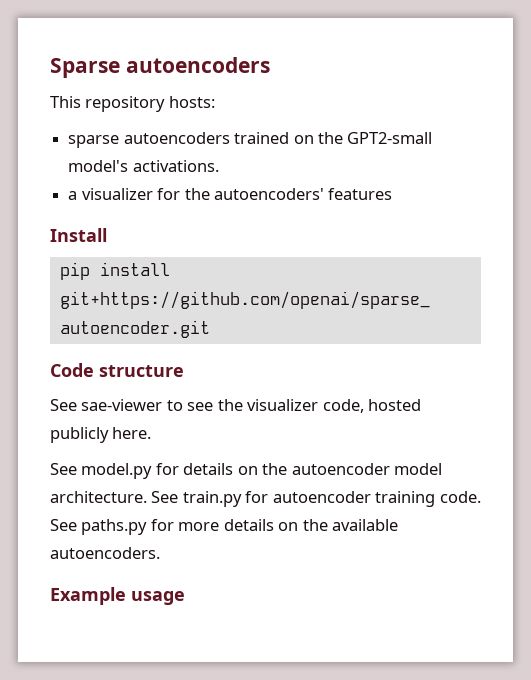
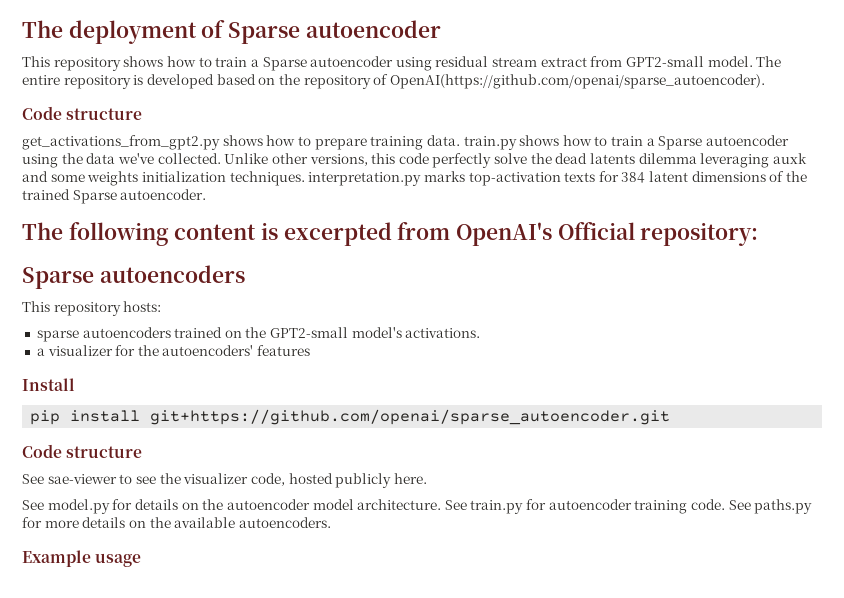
+ The deployment of Sparse autoencoder
+ This repository shows how to train a Sparse autoencoder using residual stream extract from GPT2-small model. The entire repository is developed based on the repository of OpenAI(https://github.com/openai/sparse_autoencoder).
+ Code structure
+ get_activations_from_gpt2.py shows how to prepare training data. train.py shows how to train a Sparse autoencoder using the data we've collected. Unlike other versions, this code perfectly solve the dead latents dilemma leveraging auxk and some weights initialization techniques. interpretation.py marks top-activation texts for 384 latent dimensions of the trained Sparse autoencoder.
+ The following content is excerpted from OpenAI's Official repository:

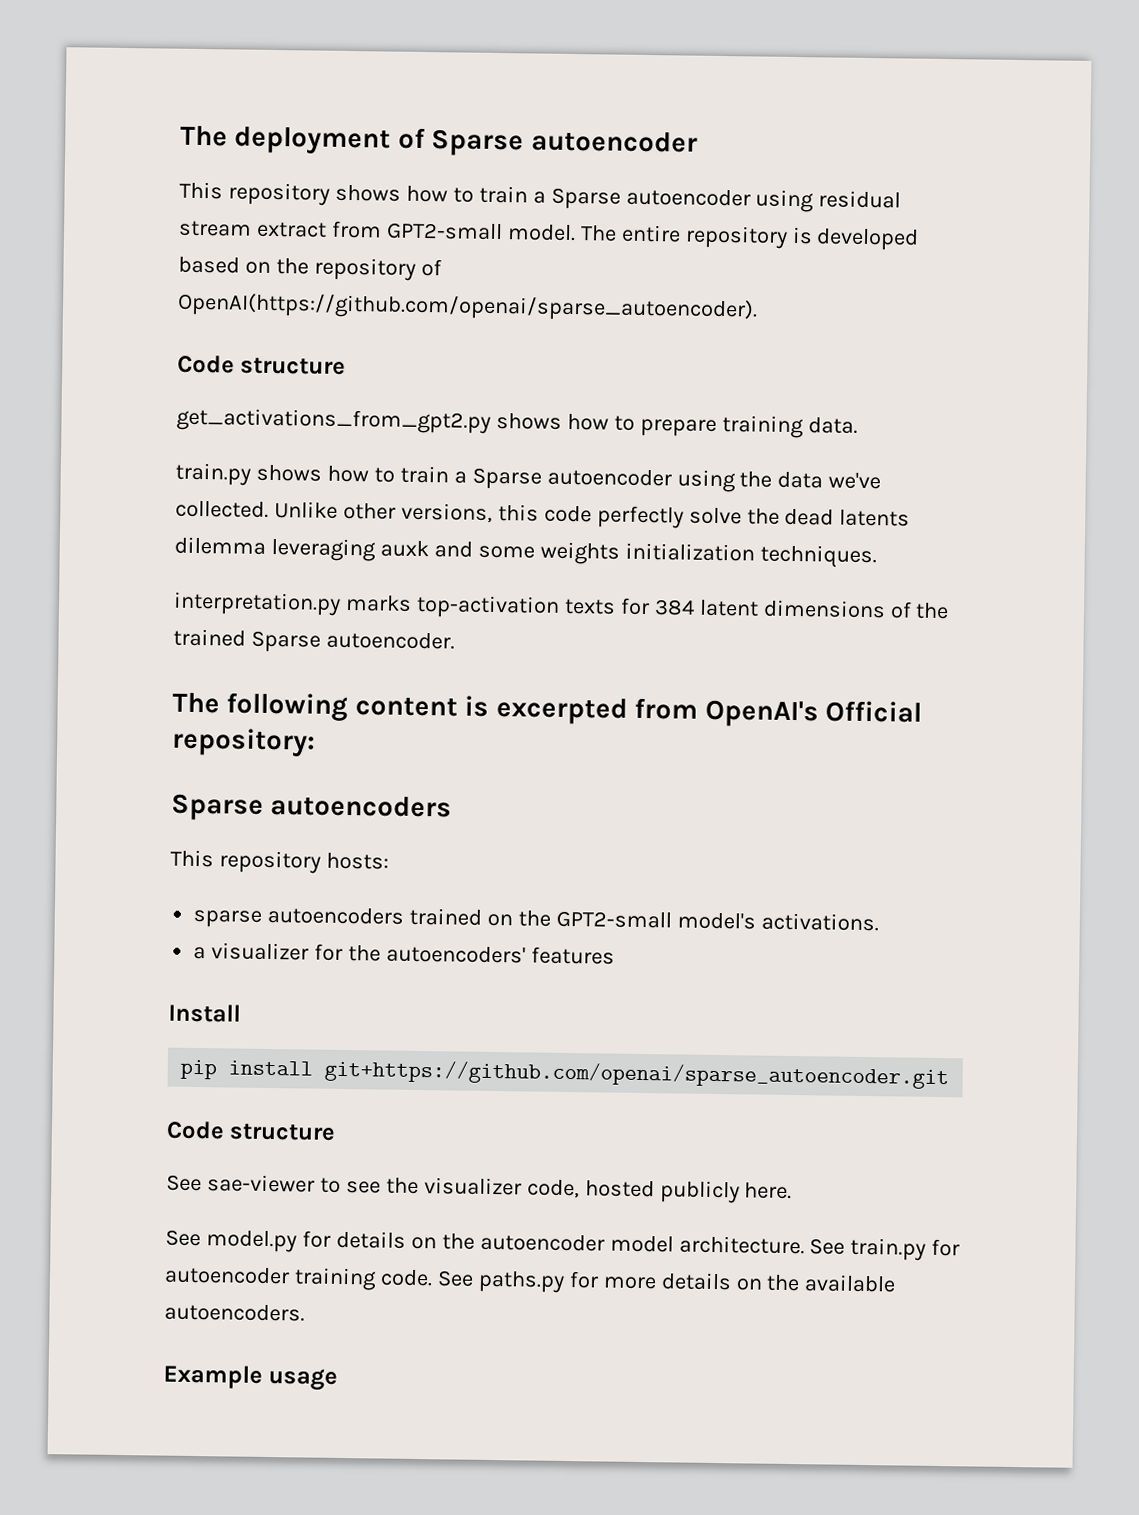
- get_activations_from_gpt2.py shows how to prepare training data. train.py shows how to train a Sparse autoencoder using the data we've collected.
+ get_activations_from_gpt2.py shows how to prepare training data.
+ train.py shows how to train a Sparse autoencoder using the data we've collected.
- Unlike other versions, this code perfectly solve the dead latents dilemma leveraging auxk and some weights initialization techniques. interpretation.py marks top-activation texts for 384 latent dimensions of the trained Sparse autoencoder.
+ Unlike other versions, this code perfectly solve the dead latents dilemma leveraging auxk and some weights initialization techniques.
+ interpretation.py marks top-activation texts for 384 latent dimensions of the trained Sparse autoencoder.

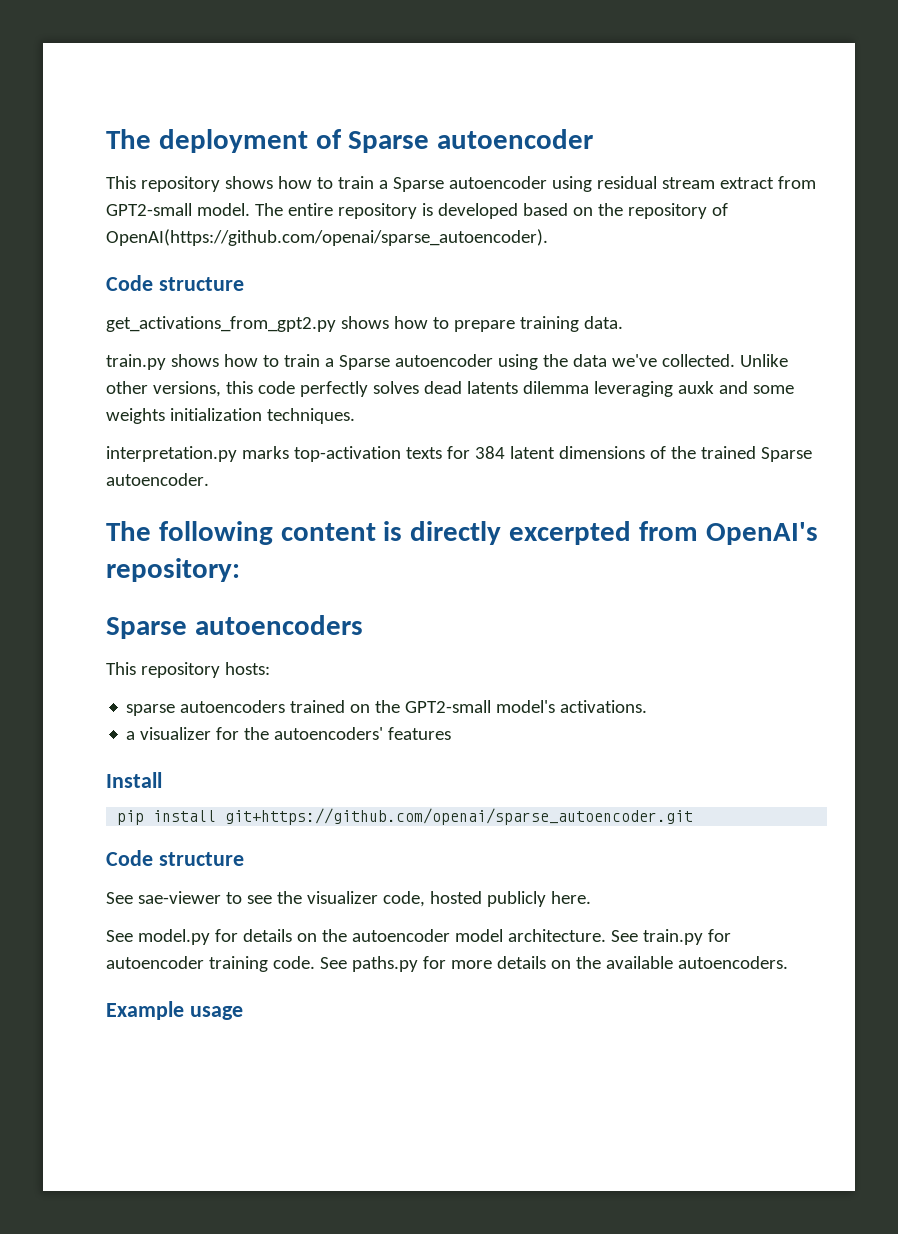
- Unlike other versions, this code perfectly solve the dead latents dilemma leveraging auxk and some weights initialization techniques.
+ Unlike other versions, this code perfectly solves dead latents dilemma leveraging auxk and some weights initialization techniques.
- The following content is excerpted from OpenAI's Official repository:
+ The following content is directly excerpted from OpenAI's repository:

